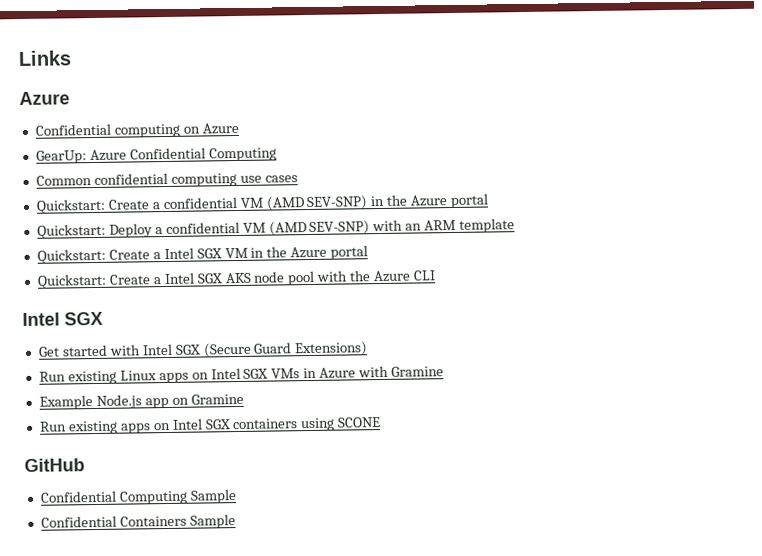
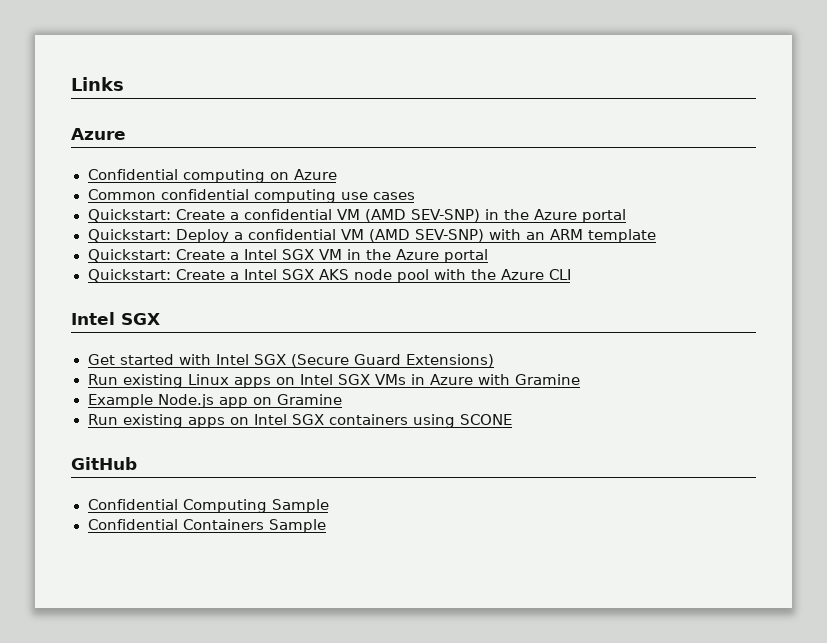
- GearUp: Azure Confidential Computing

